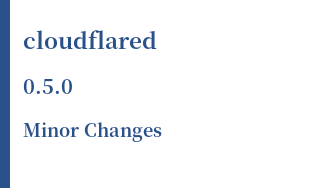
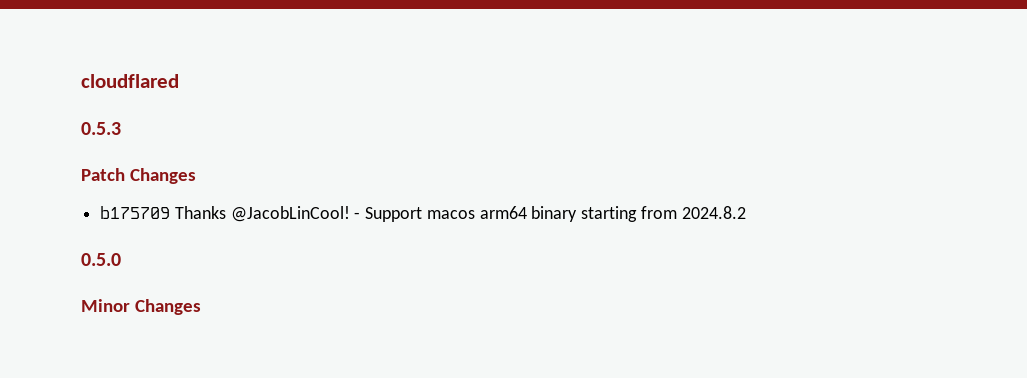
+ 0.5.3
+ Patch Changes
+ b175709 Thanks @JacobLinCool! - Support macos arm64 binary starting from 2024.8.2

